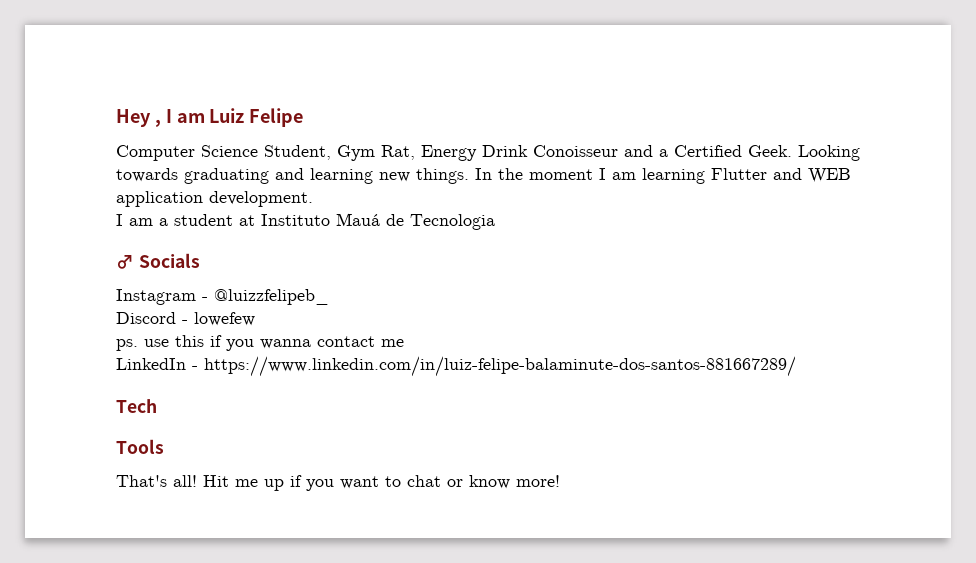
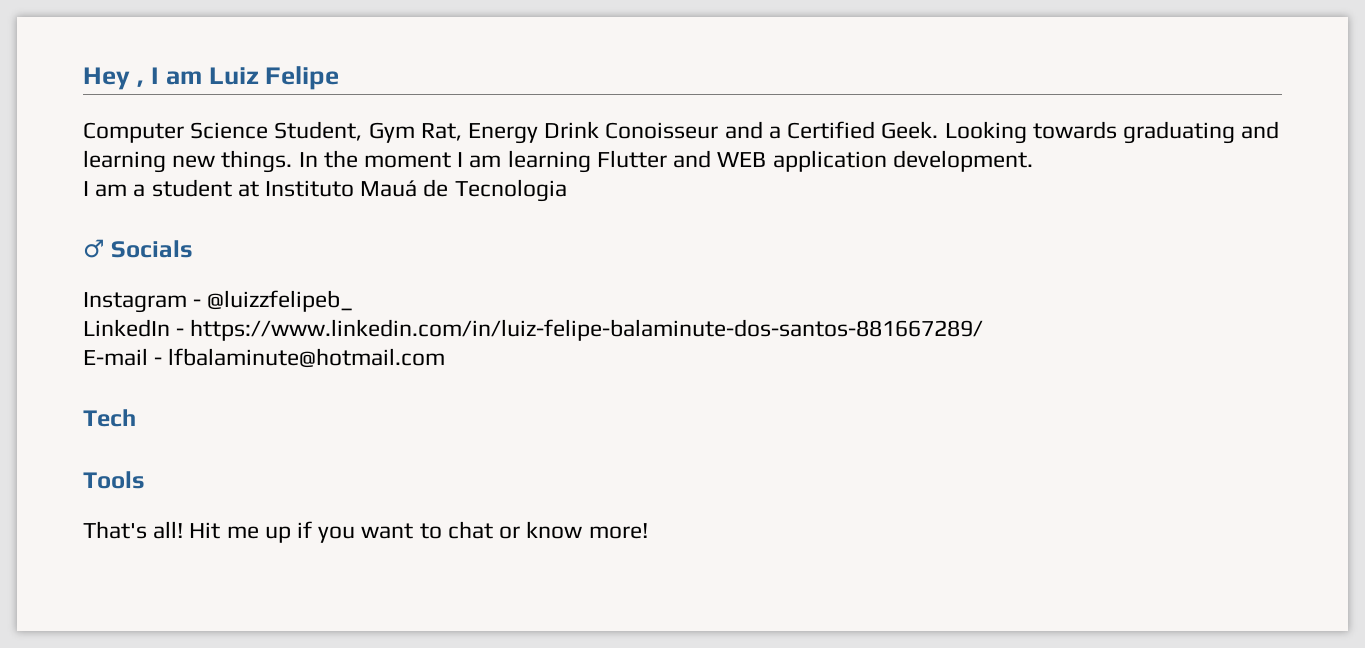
- Discord - lowefew
- ps. use this if you wanna contact me
+ E-mail - lfbalaminute@hotmail.com

